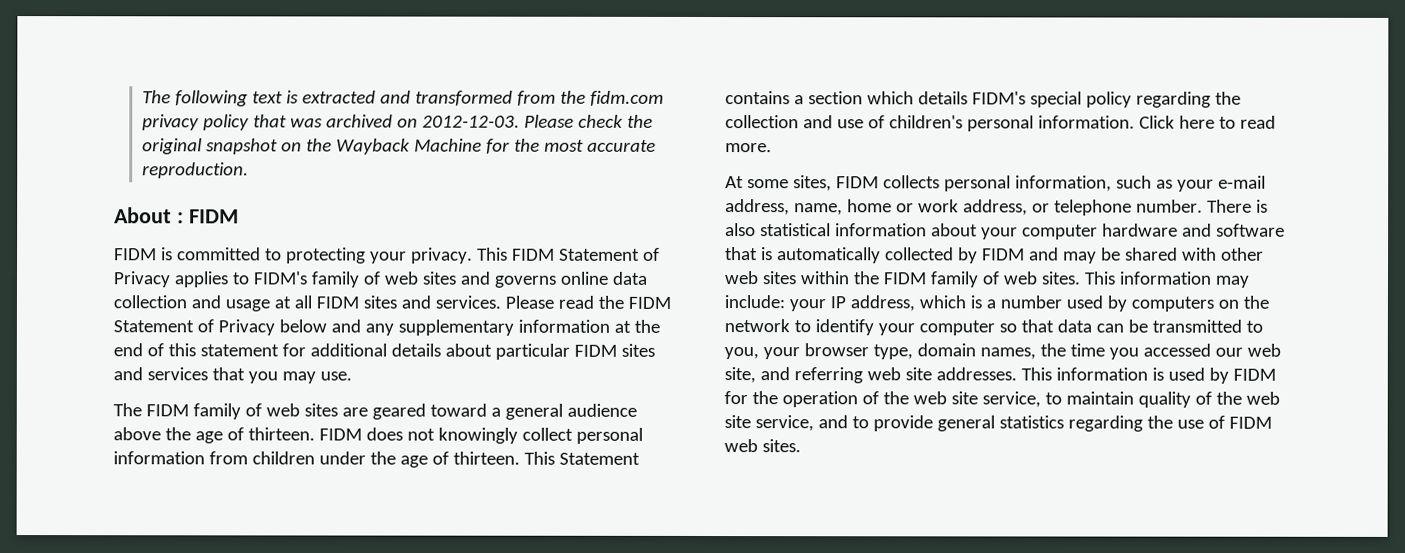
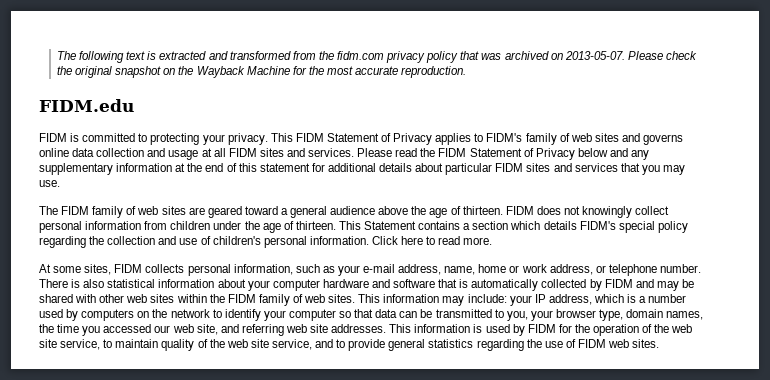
- The following text is extracted and transformed from the fidm.com privacy policy that was archived on 2012-12-03.
+ The following text is extracted and transformed from the fidm.com privacy policy that was archived on 2013-05-07.
- About : FIDM
+ FIDM.edu

